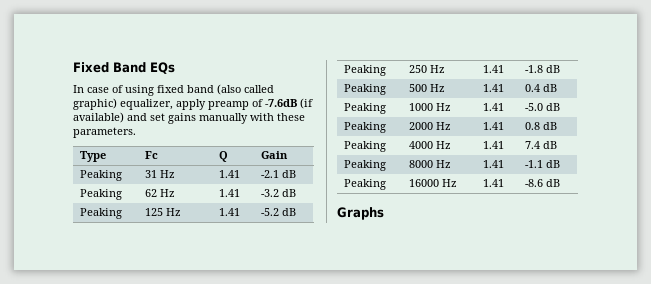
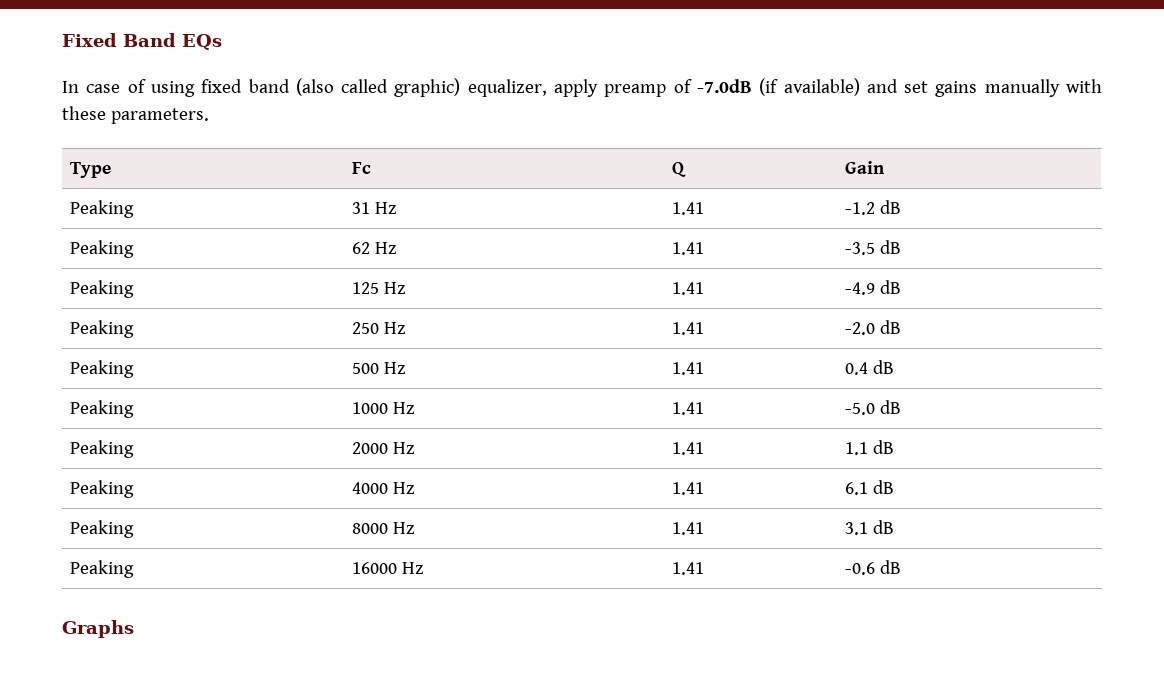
- In case of using fixed band (also called graphic) equalizer, apply preamp of -7.6dB (if available) and set gains manually with these parameters.
+ In case of using fixed band (also called graphic) equalizer, apply preamp of -7.0dB (if available) and set gains manually with these parameters.
- Peaking | 31 Hz | 1.41 | -2.1 dB
+ Peaking | 31 Hz | 1.41 | -1.2 dB
- Peaking | 62 Hz | 1.41 | -3.2 dB
+ Peaking | 62 Hz | 1.41 | -3.5 dB
- Peaking | 125 Hz | 1.41 | -5.2 dB
+ Peaking | 125 Hz | 1.41 | -4.9 dB
- Peaking | 250 Hz | 1.41 | -1.8 dB
+ Peaking | 250 Hz | 1.41 | -2.0 dB
- Peaking | 2000 Hz | 1.41 | 0.8 dB
+ Peaking | 2000 Hz | 1.41 | 1.1 dB
- Peaking | 4000 Hz | 1.41 | 7.4 dB
+ Peaking | 4000 Hz | 1.41 | 6.1 dB
- Peaking | 8000 Hz | 1.41 | -1.1 dB
+ Peaking | 8000 Hz | 1.41 | 3.1 dB
- Peaking | 16000 Hz | 1.41 | -8.6 dB
+ Peaking | 16000 Hz | 1.41 | -0.6 dB

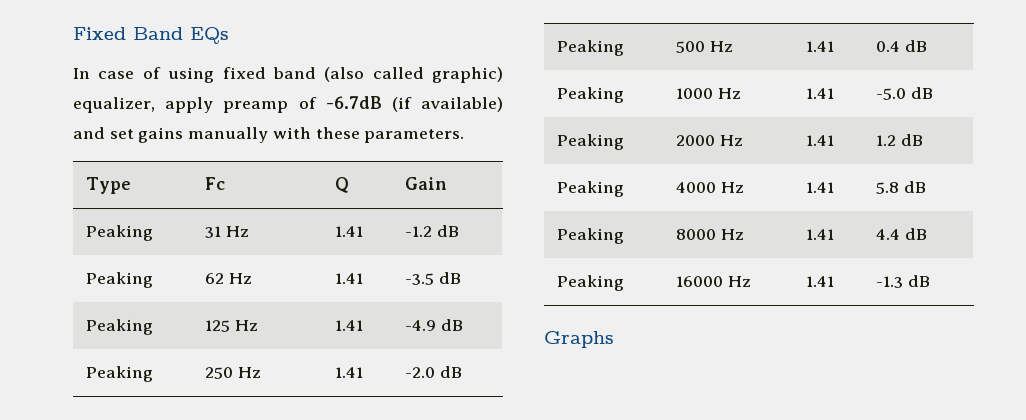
- In case of using fixed band (also called graphic) equalizer, apply preamp of -7.0dB (if available) and set gains manually with these parameters.
+ In case of using fixed band (also called graphic) equalizer, apply preamp of -6.7dB (if available) and set gains manually with these parameters.
- Peaking | 2000 Hz | 1.41 | 1.1 dB
+ Peaking | 2000 Hz | 1.41 | 1.2 dB
- Peaking | 4000 Hz | 1.41 | 6.1 dB
+ Peaking | 4000 Hz | 1.41 | 5.8 dB
- Peaking | 8000 Hz | 1.41 | 3.1 dB
+ Peaking | 8000 Hz | 1.41 | 4.4 dB
- Peaking | 16000 Hz | 1.41 | -0.6 dB
+ Peaking | 16000 Hz | 1.41 | -1.3 dB

